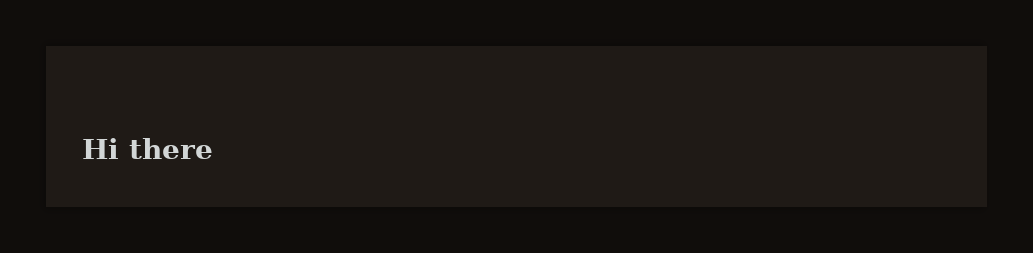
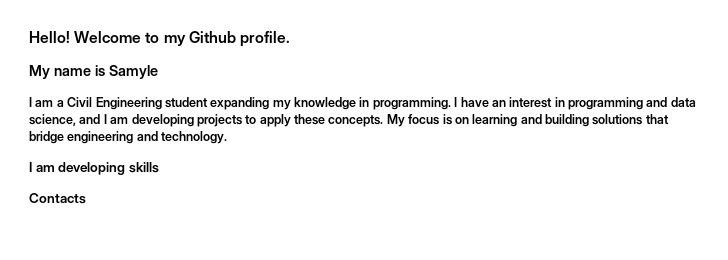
- Hi there
+ Hello! Welcome to my Github profile.
+ My name is Samyle
+ I am a Civil Engineering student expanding my knowledge in programming. I have an interest in programming and data science, and I am developing projects to apply these concepts. My focus is on learning and building solutions that bridge engineering and technology.
+ I am developing skills
+ Contacts

